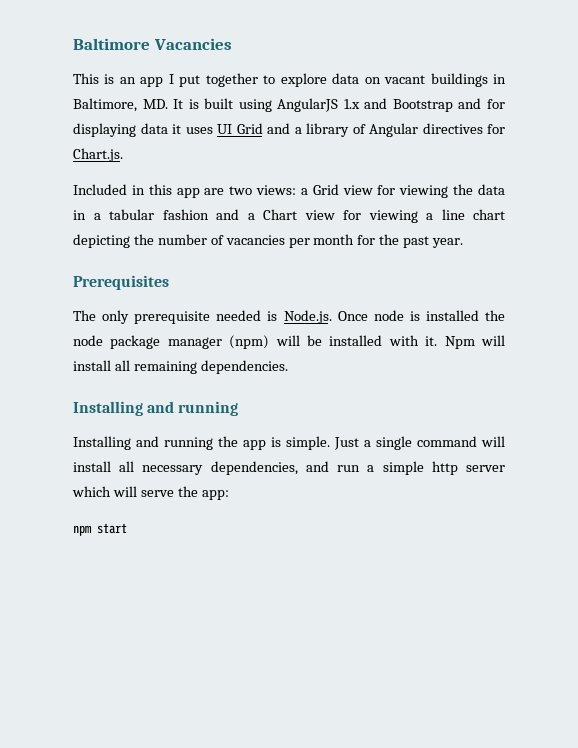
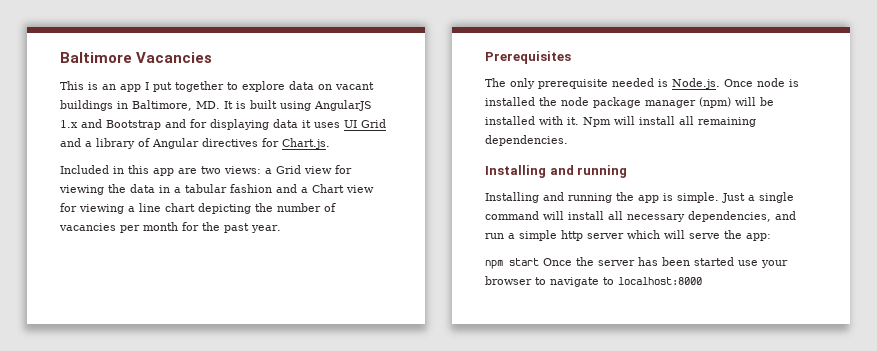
- npm start
+ npm start Once the server has been started use your browser to navigate to localhost:8000

